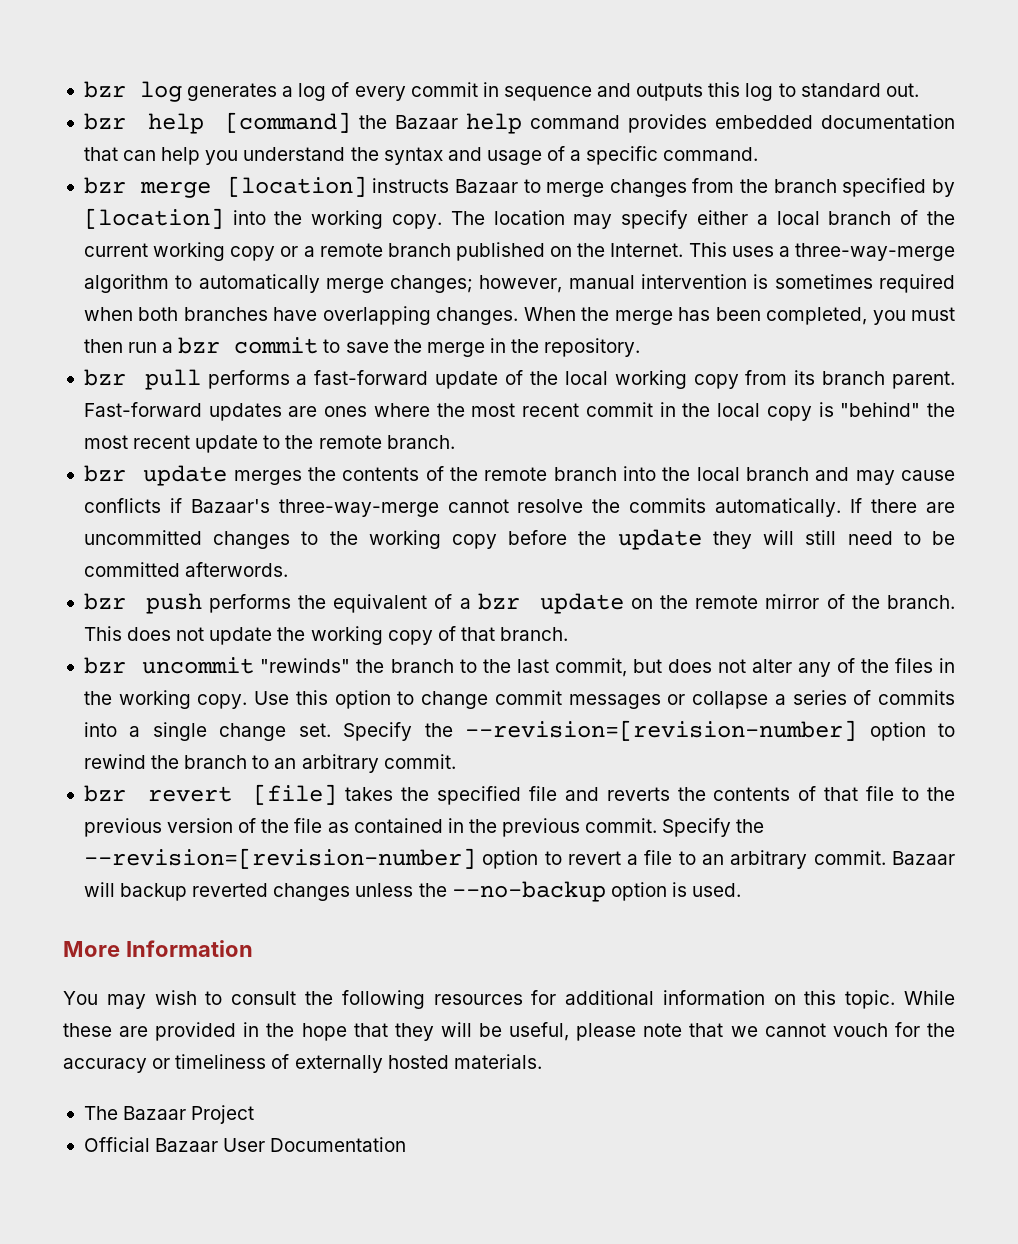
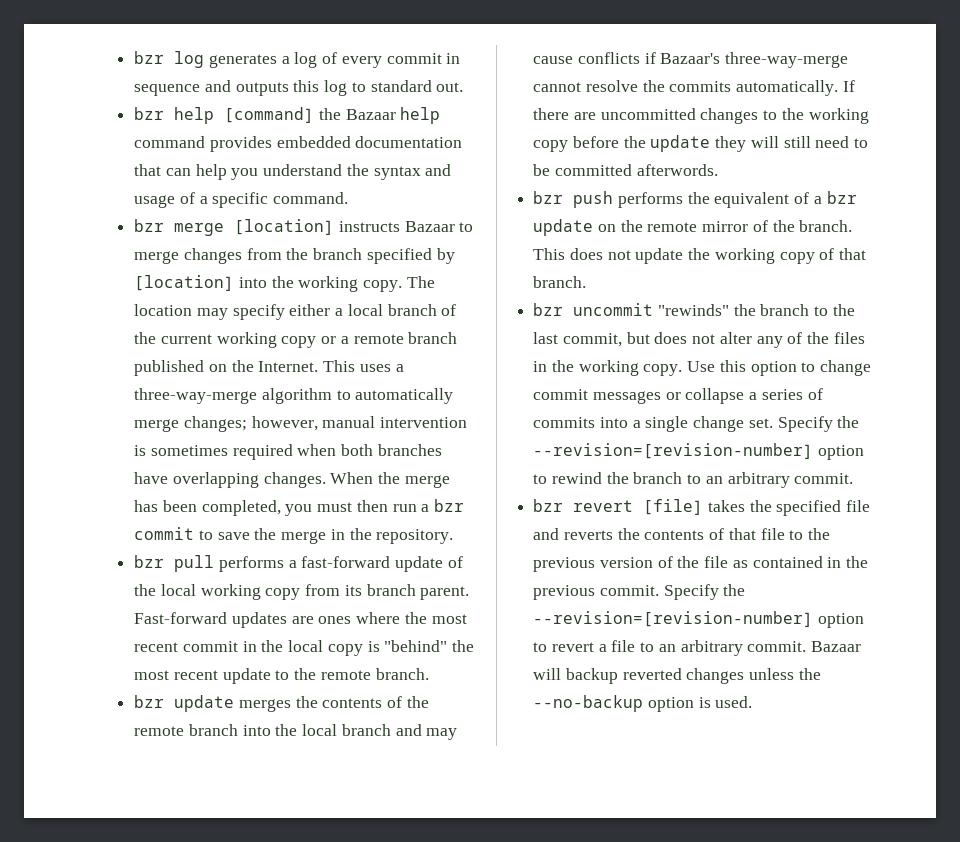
- More Information
- You may wish to consult the following resources for additional information on this topic. While these are provided in the hope that they will be useful, please note that we cannot vouch for the accuracy or timeliness of externally hosted materials.
- The Bazaar Project
- Official Bazaar User Documentation

